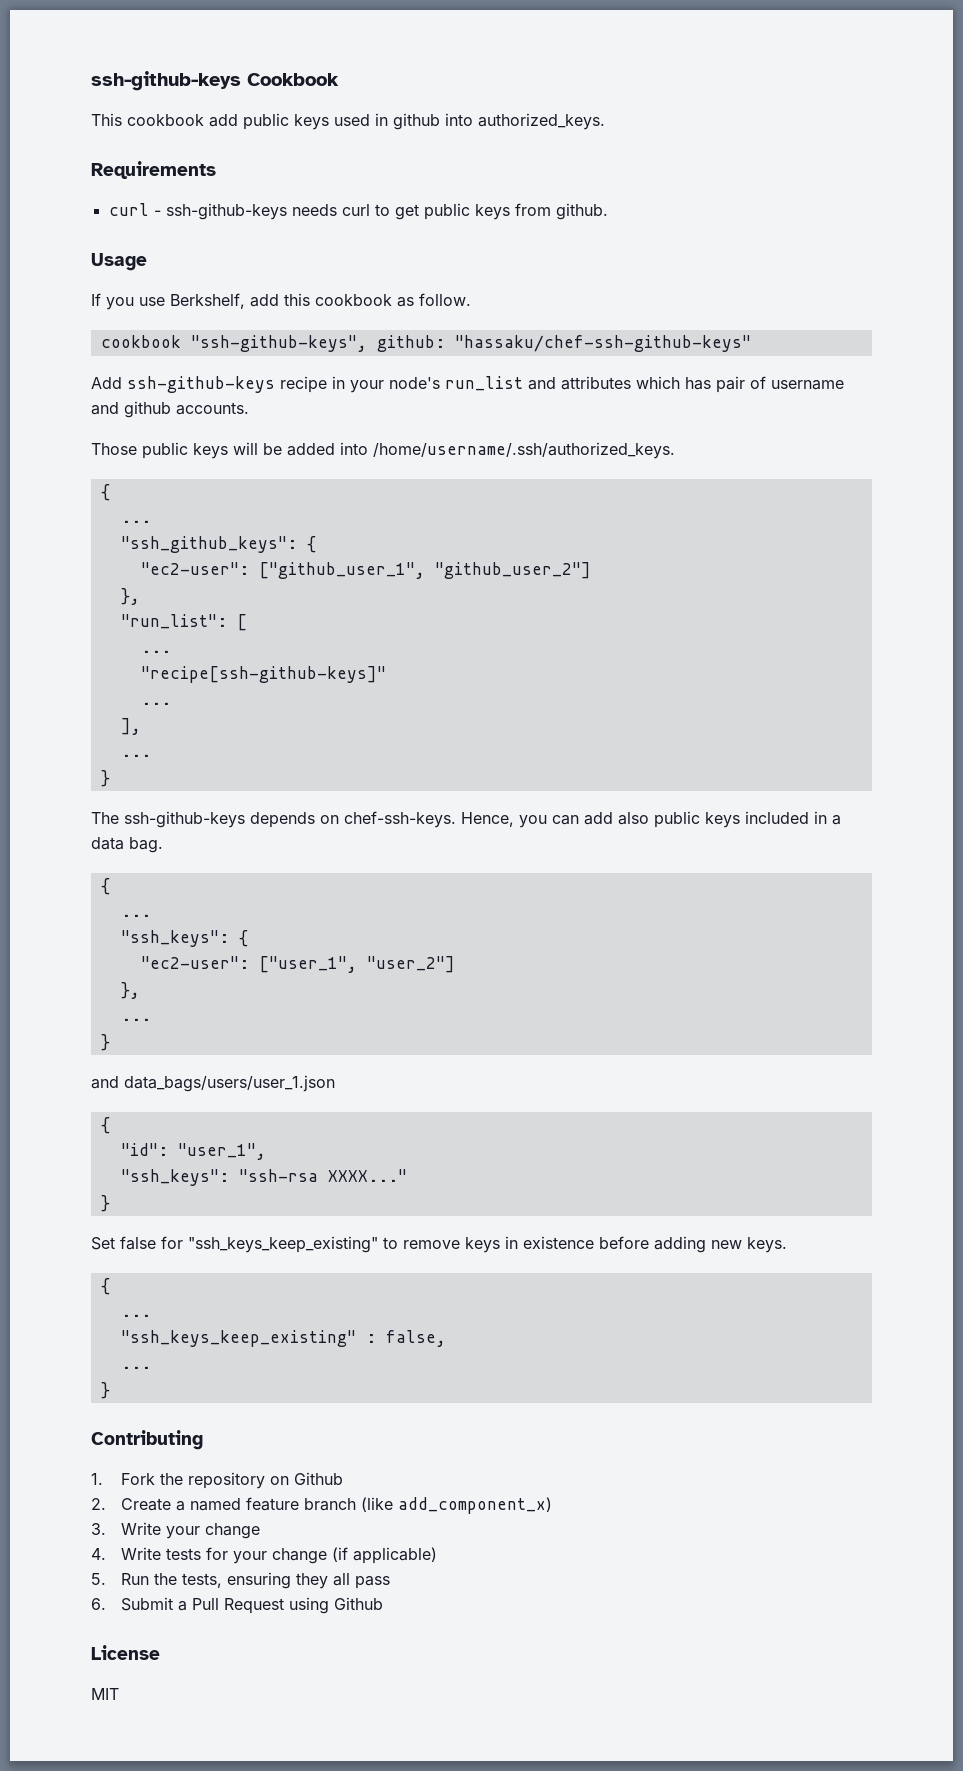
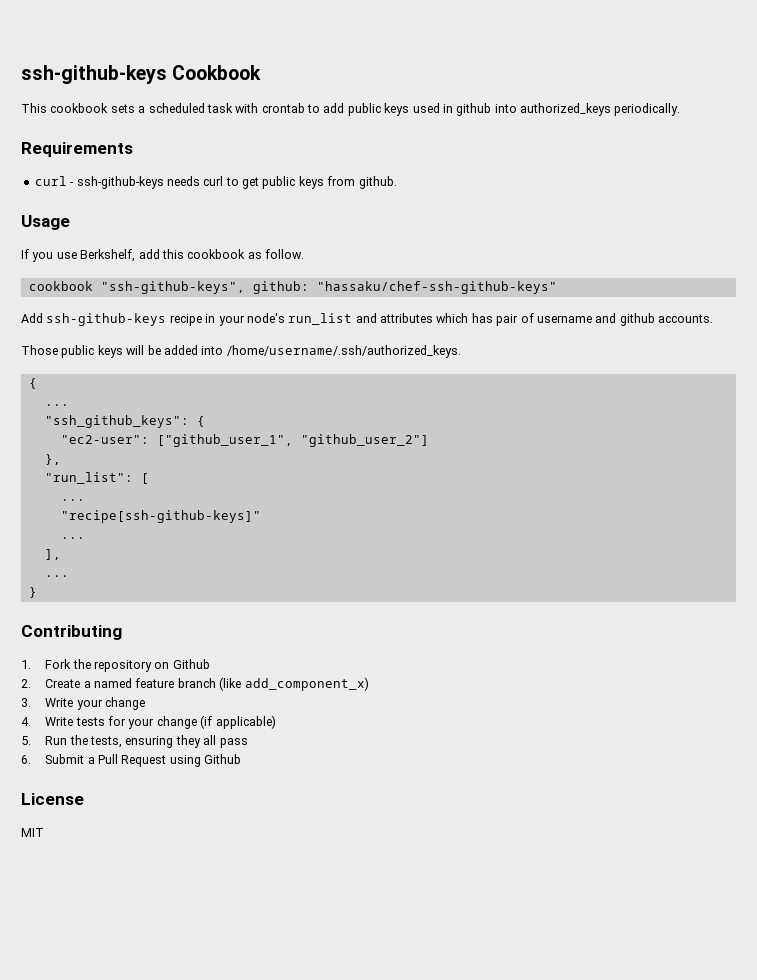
- This cookbook add public keys used in github into authorized_keys.
+ This cookbook sets a scheduled task with crontab to add public keys used in github into authorized_keys periodically.
- The ssh-github-keys depends on chef-ssh-keys. Hence, you can add also public keys included in a data bag.
- {
- ...
- "ssh_keys": {
- "ec2-user": ["user_1", "user_2"]
- },
- ...
- }
- and data_bags/users/user_1.json
- {
- "id": "user_1",
- "ssh_keys": "ssh-rsa XXXX..."
- }
- Set false for "ssh_keys_keep_existing" to remove keys in existence before adding new keys.
- {
- ...
- "ssh_keys_keep_existing" : false,
- ...
- }

